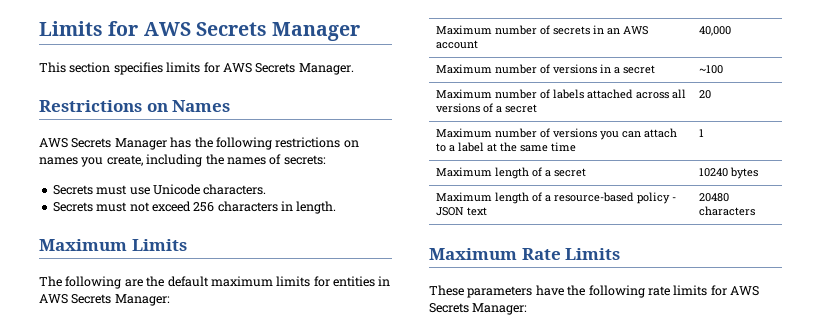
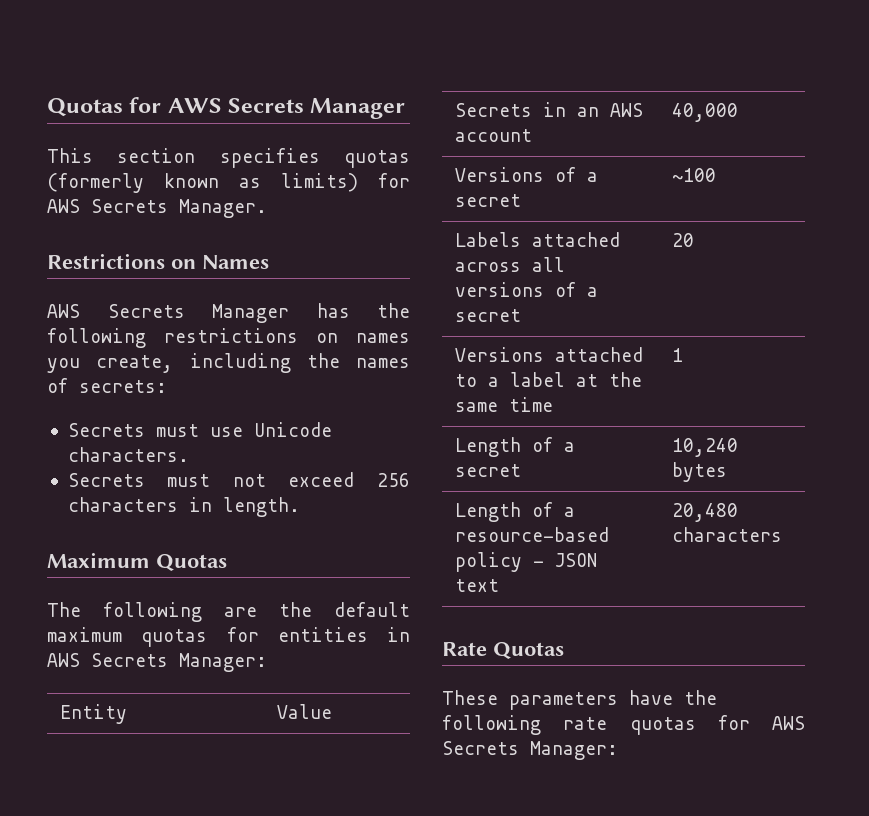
- Limits for AWS Secrets Manager
+ Quotas for AWS Secrets Manager
- This section specifies limits for AWS Secrets Manager.
+ This section specifies quotas (formerly known as limits) for AWS Secrets Manager.
- Maximum Limits
+ Maximum Quotas
- The following are the default maximum limits for entities in AWS Secrets Manager:
+ The following are the default maximum quotas for entities in AWS Secrets Manager:
- Maximum number of secrets in an AWS account | 40,000
+ Entity | Value
+ Secrets in an AWS account | 40,000
- Maximum number of versions in a secret | ~100
+ Versions of a secret | ~100
- Maximum number of labels attached across all versions of a secret | 20
+ Labels attached across all versions of a secret | 20
- Maximum number of versions you can attach to a label at the same time | 1
+ Versions attached to a label at the same time | 1
- Maximum length of a secret | 10240 bytes
+ Length of a secret | 10,240 bytes
- Maximum length of a resource-based policy - JSON text | 20480 characters
+ Length of a resource-based policy - JSON text | 20,480 characters
- Maximum Rate Limits
+ Rate Quotas
- These parameters have the following rate limits for AWS Secrets Manager:
+ These parameters have the following rate quotas for AWS Secrets Manager:

